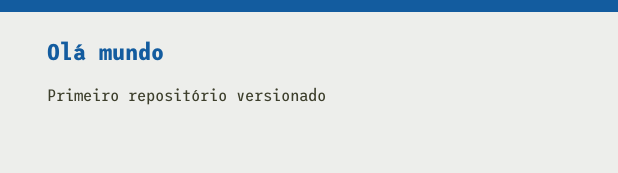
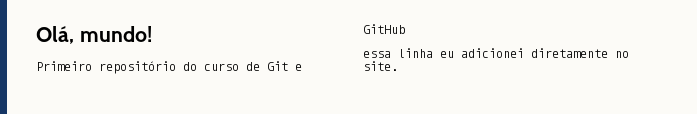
- Olá mundo
+ Olá, mundo!
- Primeiro repositório versionado
+ Primeiro repositório do curso de Git e GitHub
+ essa linha eu adicionei diretamente no site.

